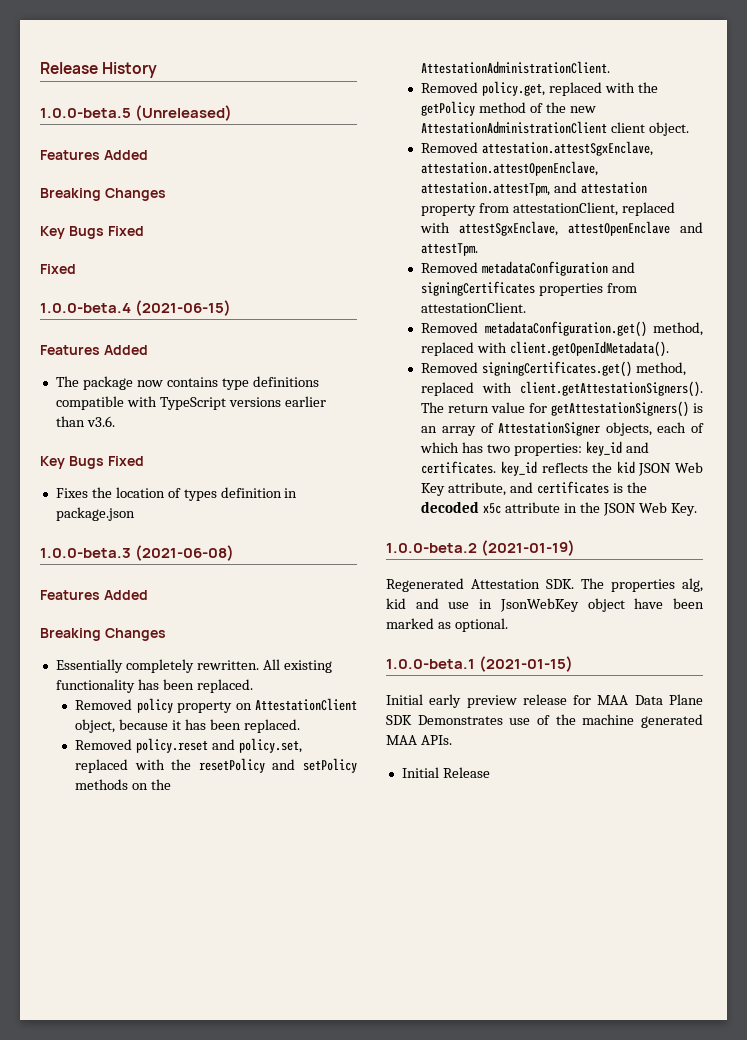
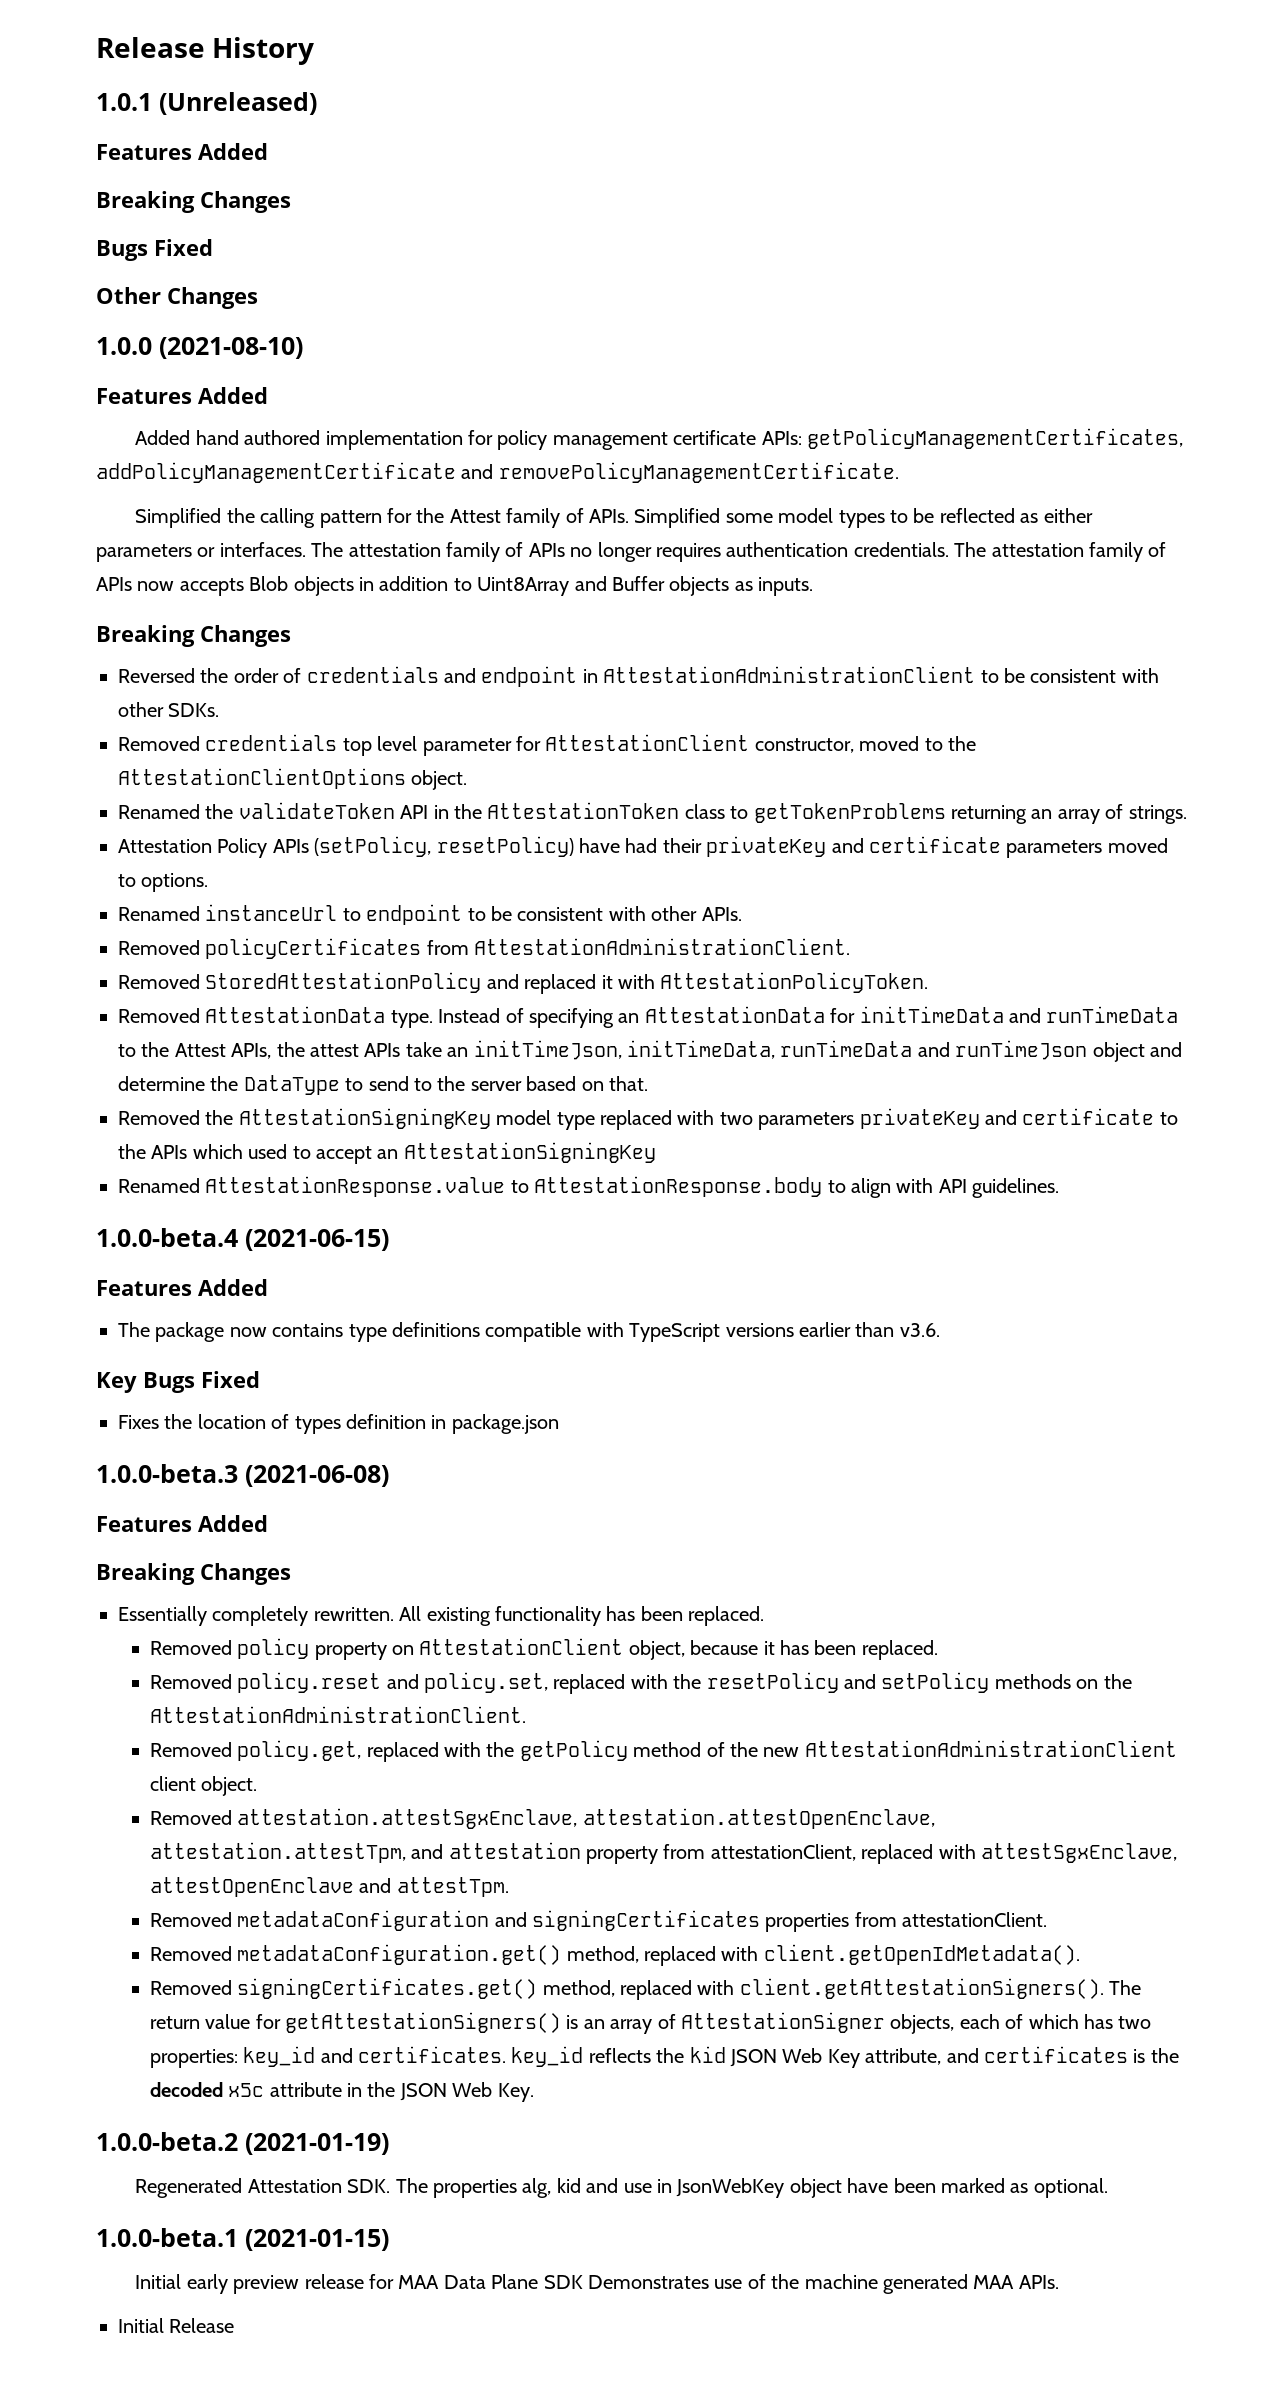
- 1.0.0-beta.5 (Unreleased)
+ 1.0.1 (Unreleased)
  Features Added
  Breaking Changes
- Key Bugs Fixed
- Fixed
+ Bugs Fixed
+ Other Changes
+ 1.0.0 (2021-08-10)
+ Features Added
+ Added hand authored implementation for policy management certificate APIs: getPolicyManagementCertificates, addPolicyManagementCertificate and removePolicyManagementCertificate.
+ Simplified the calling pattern for the Attest family of APIs. Simplified some model types to be reflected as either parameters or interfaces. The attestation family of APIs no longer requires authentication credentials. The attestation family of APIs now accepts Blob objects in addition to Uint8Array and Buffer objects as inputs.
+ Breaking Changes
+ Reversed the order of credentials and endpoint in AttestationAdministrationClient to be consistent with other SDKs.
+ Removed credentials top level parameter for AttestationClient constructor, moved to the AttestationClientOptions object.
+ Renamed the validateToken API in the AttestationToken class to getTokenProblems returning an array of strings.
+ Attestation Policy APIs (setPolicy, resetPolicy) have had their privateKey and certificate parameters moved to options.
+ Renamed instanceUrl to endpoint to be consistent with other APIs.
+ Removed policyCertificates from AttestationAdministrationClient.
+ Removed StoredAttestationPolicy and replaced it with AttestationPolicyToken.
+ Removed AttestationData type. Instead of specifying an AttestationData for initTimeData and runTimeData to the Attest APIs, the attest APIs take an initTimeJson, initTimeData, runTimeData and runTimeJson object and determine the DataType to send to the server based on that.
+ Removed the AttestationSigningKey model type replaced with two parameters privateKey and certificate to the APIs which used to accept an AttestationSigningKey
+ Renamed AttestationResponse.value to AttestationResponse.body to align with API guidelines.

